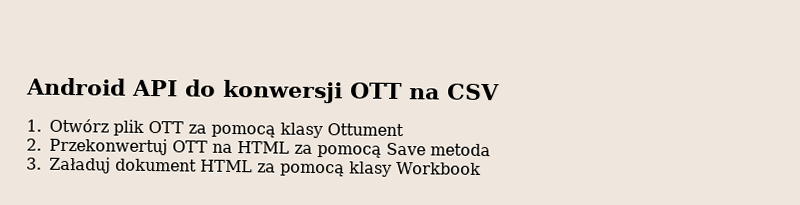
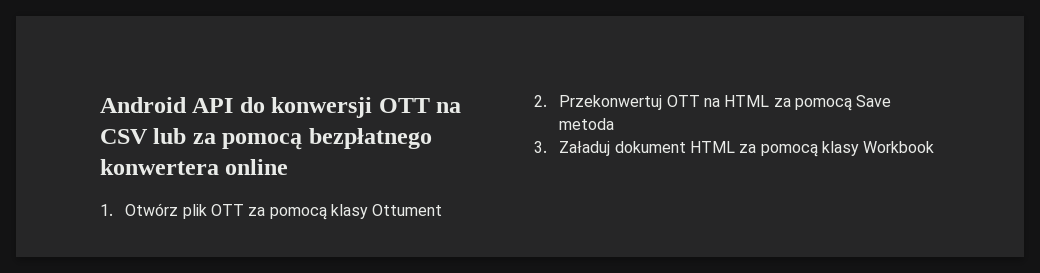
- Android API do konwersji OTT na CSV
+ Android API do konwersji OTT na CSV lub za pomocą bezpłatnego konwertera online

